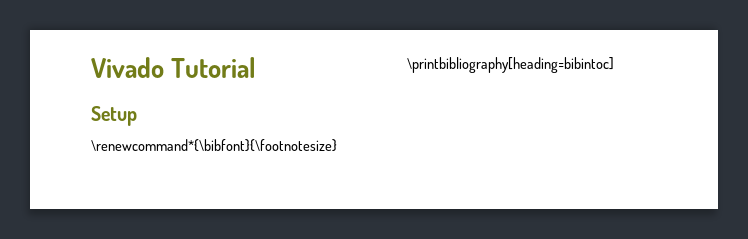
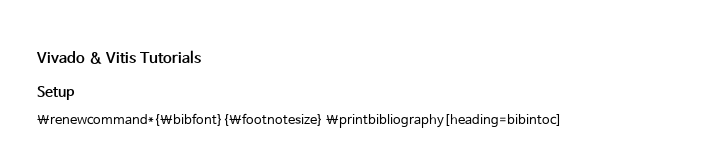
- Vivado Tutorial
+ Vivado & Vitis Tutorials

